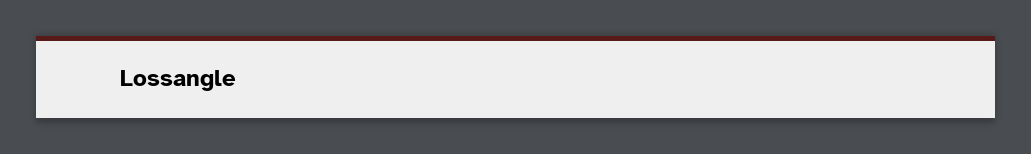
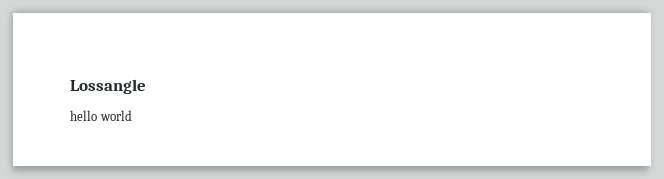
+ hello world

